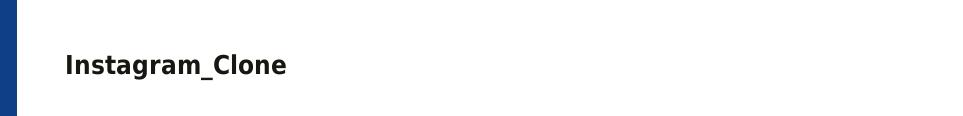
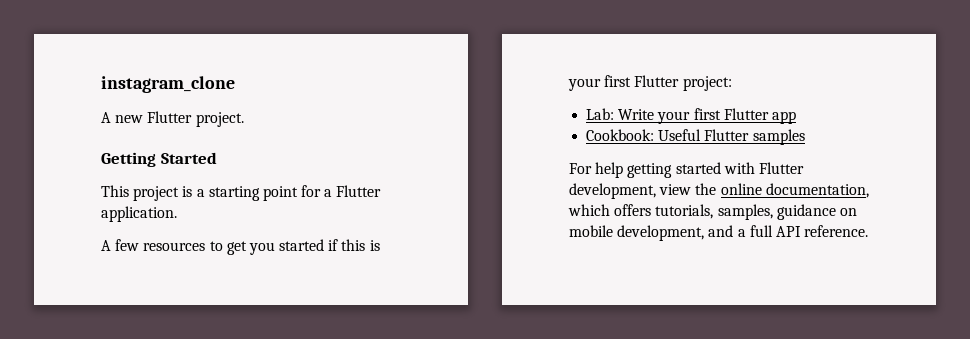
- Instagram_Clone
+ instagram_clone
+ A new Flutter project.
+ Getting Started
+ This project is a starting point for a Flutter application.
+ A few resources to get you started if this is your first Flutter project:
+ Lab: Write your first Flutter app
+ Cookbook: Useful Flutter samples
+ For help getting started with Flutter development, view the online documentation, which offers tutorials, samples, guidance on mobile development, and a full API reference.

